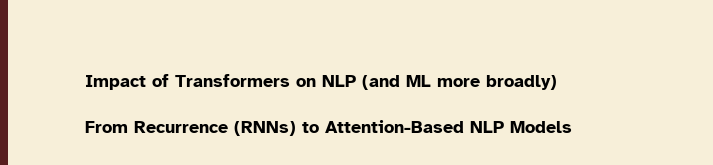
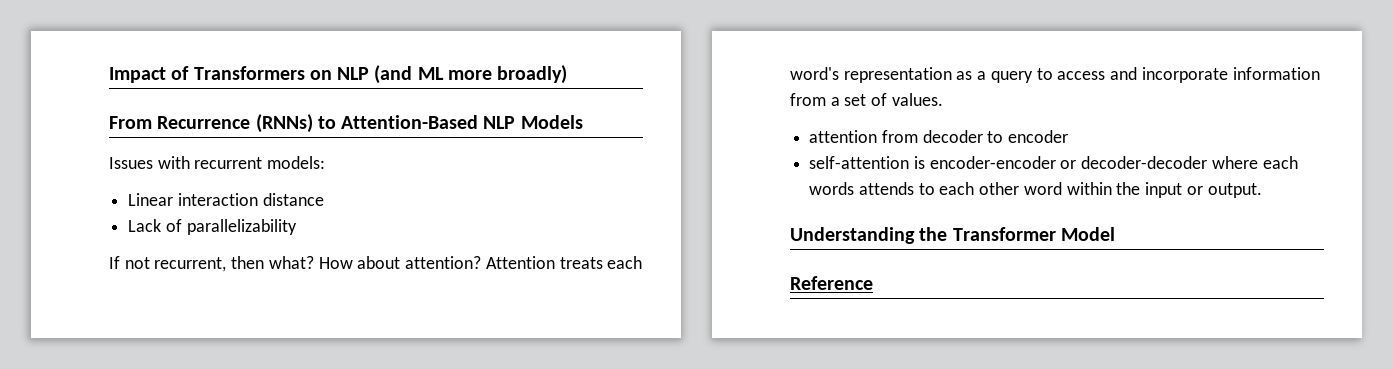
+ Issues with recurrent models:
+ Linear interaction distance
+ Lack of parallelizability
+ If not recurrent, then what? How about attention? Attention treats each word's representation as a query to access and incorporate information from a set of values.
+ attention from decoder to encoder
+ self-attention is encoder-encoder or decoder-decoder where each words attends to each other word within the input or output.
+ Understanding the Transformer Model
+ Reference

